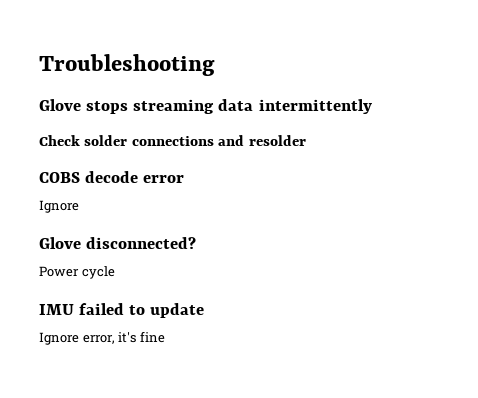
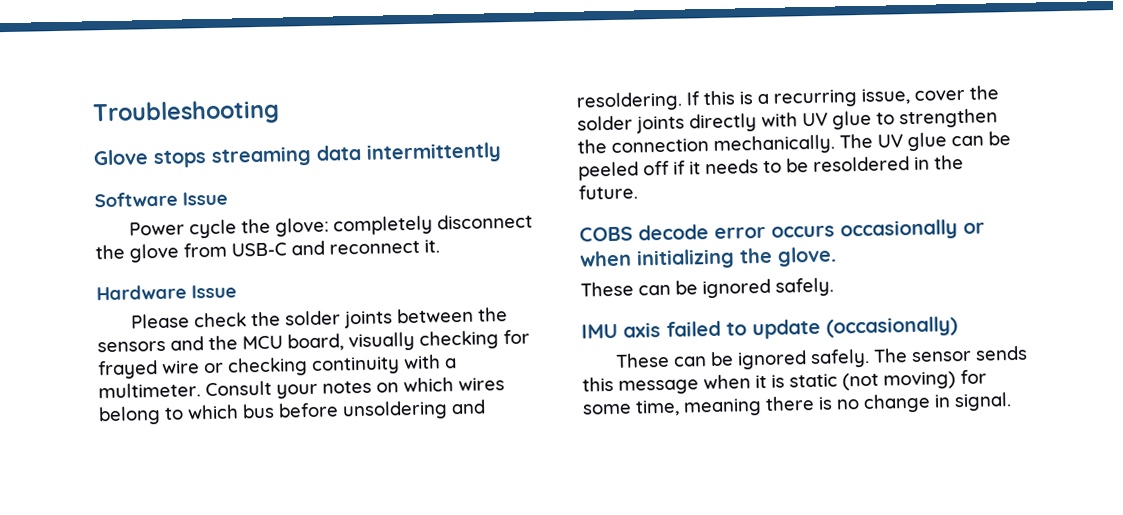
- Check solder connections and resolder
- COBS decode error
- Ignore
- Glove disconnected?
- Power cycle
+ Software Issue
+ Power cycle the glove: completely disconnect the glove from USB-C and reconnect it.
+ Hardware Issue
+ Please check the solder joints between the sensors and the MCU board, visually checking for frayed wire or checking continuity with a multimeter. Consult your notes on which wires belong to which bus before unsoldering and resoldering. If this is a recurring issue, cover the solder joints directly with UV glue to strengthen the connection mechanically. The UV glue can be peeled off if it needs to be resoldered in the future.
+ COBS decode error occurs occasionally or when initializing the glove.
+ These can be ignored safely.
- IMU failed to update
- Ignore error, it's fine
+ IMU axis failed to update (occasionally)
+ These can be ignored safely. The sensor sends this message when it is static (not moving) for some time, meaning there is no change in signal.

